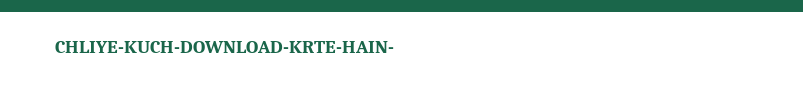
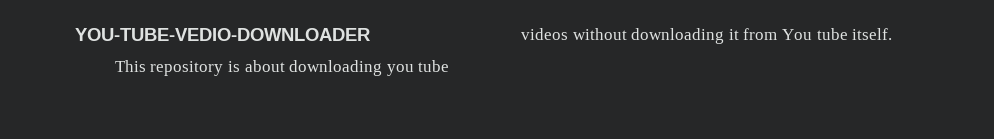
- CHLIYE-KUCH-DOWNLOAD-KRTE-HAIN-
+ YOU-TUBE-VEDIO-DOWNLOADER
+ This repository is about downloading you tube videos without downloading it from You tube itself.

